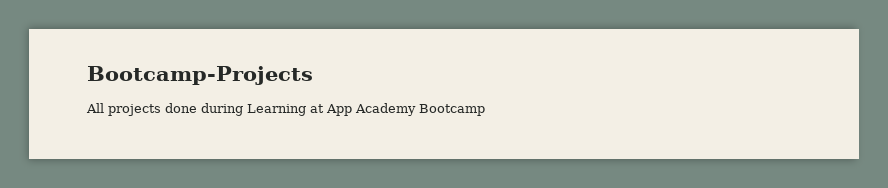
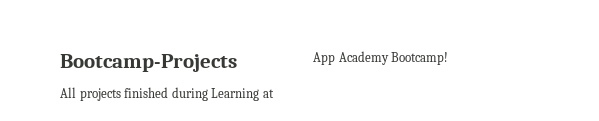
- All projects done during Learning at App Academy Bootcamp
+ All projects finished during Learning at App Academy Bootcamp!

